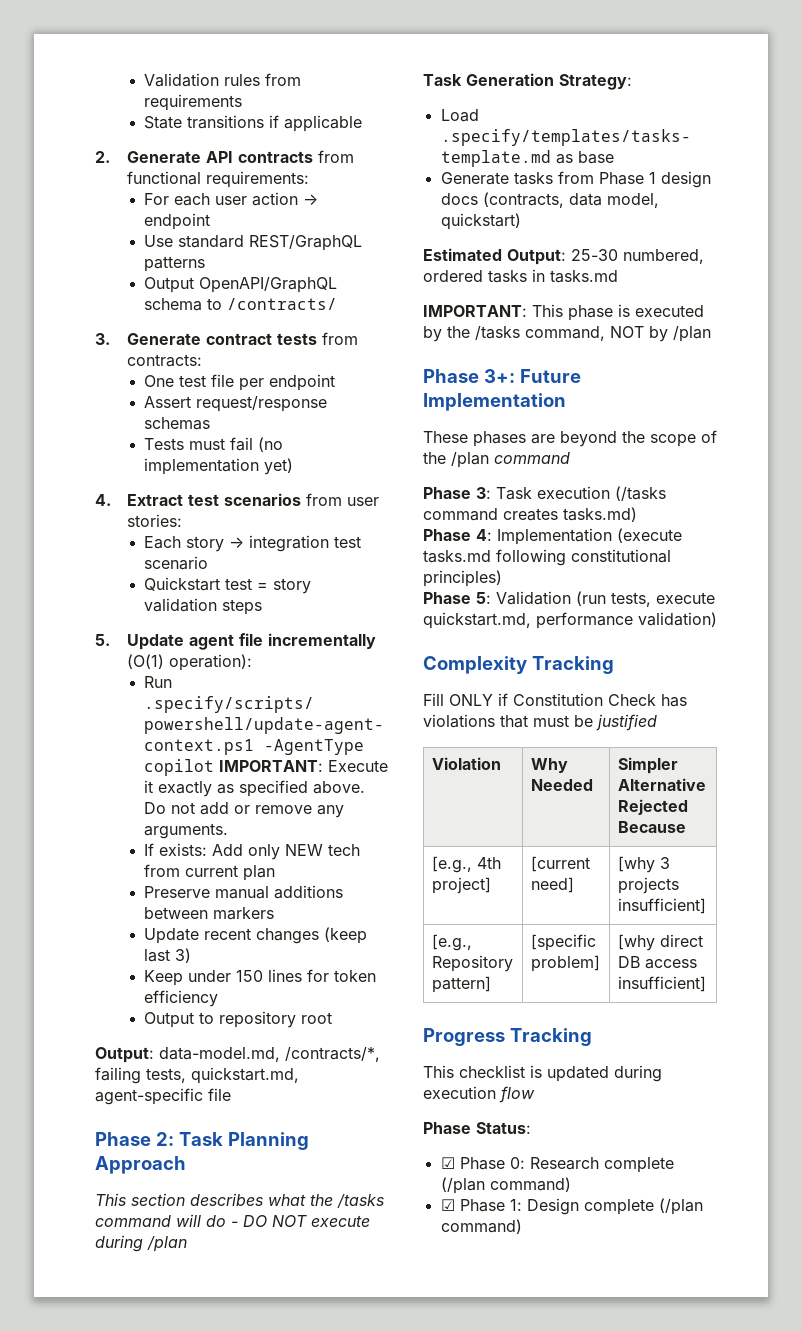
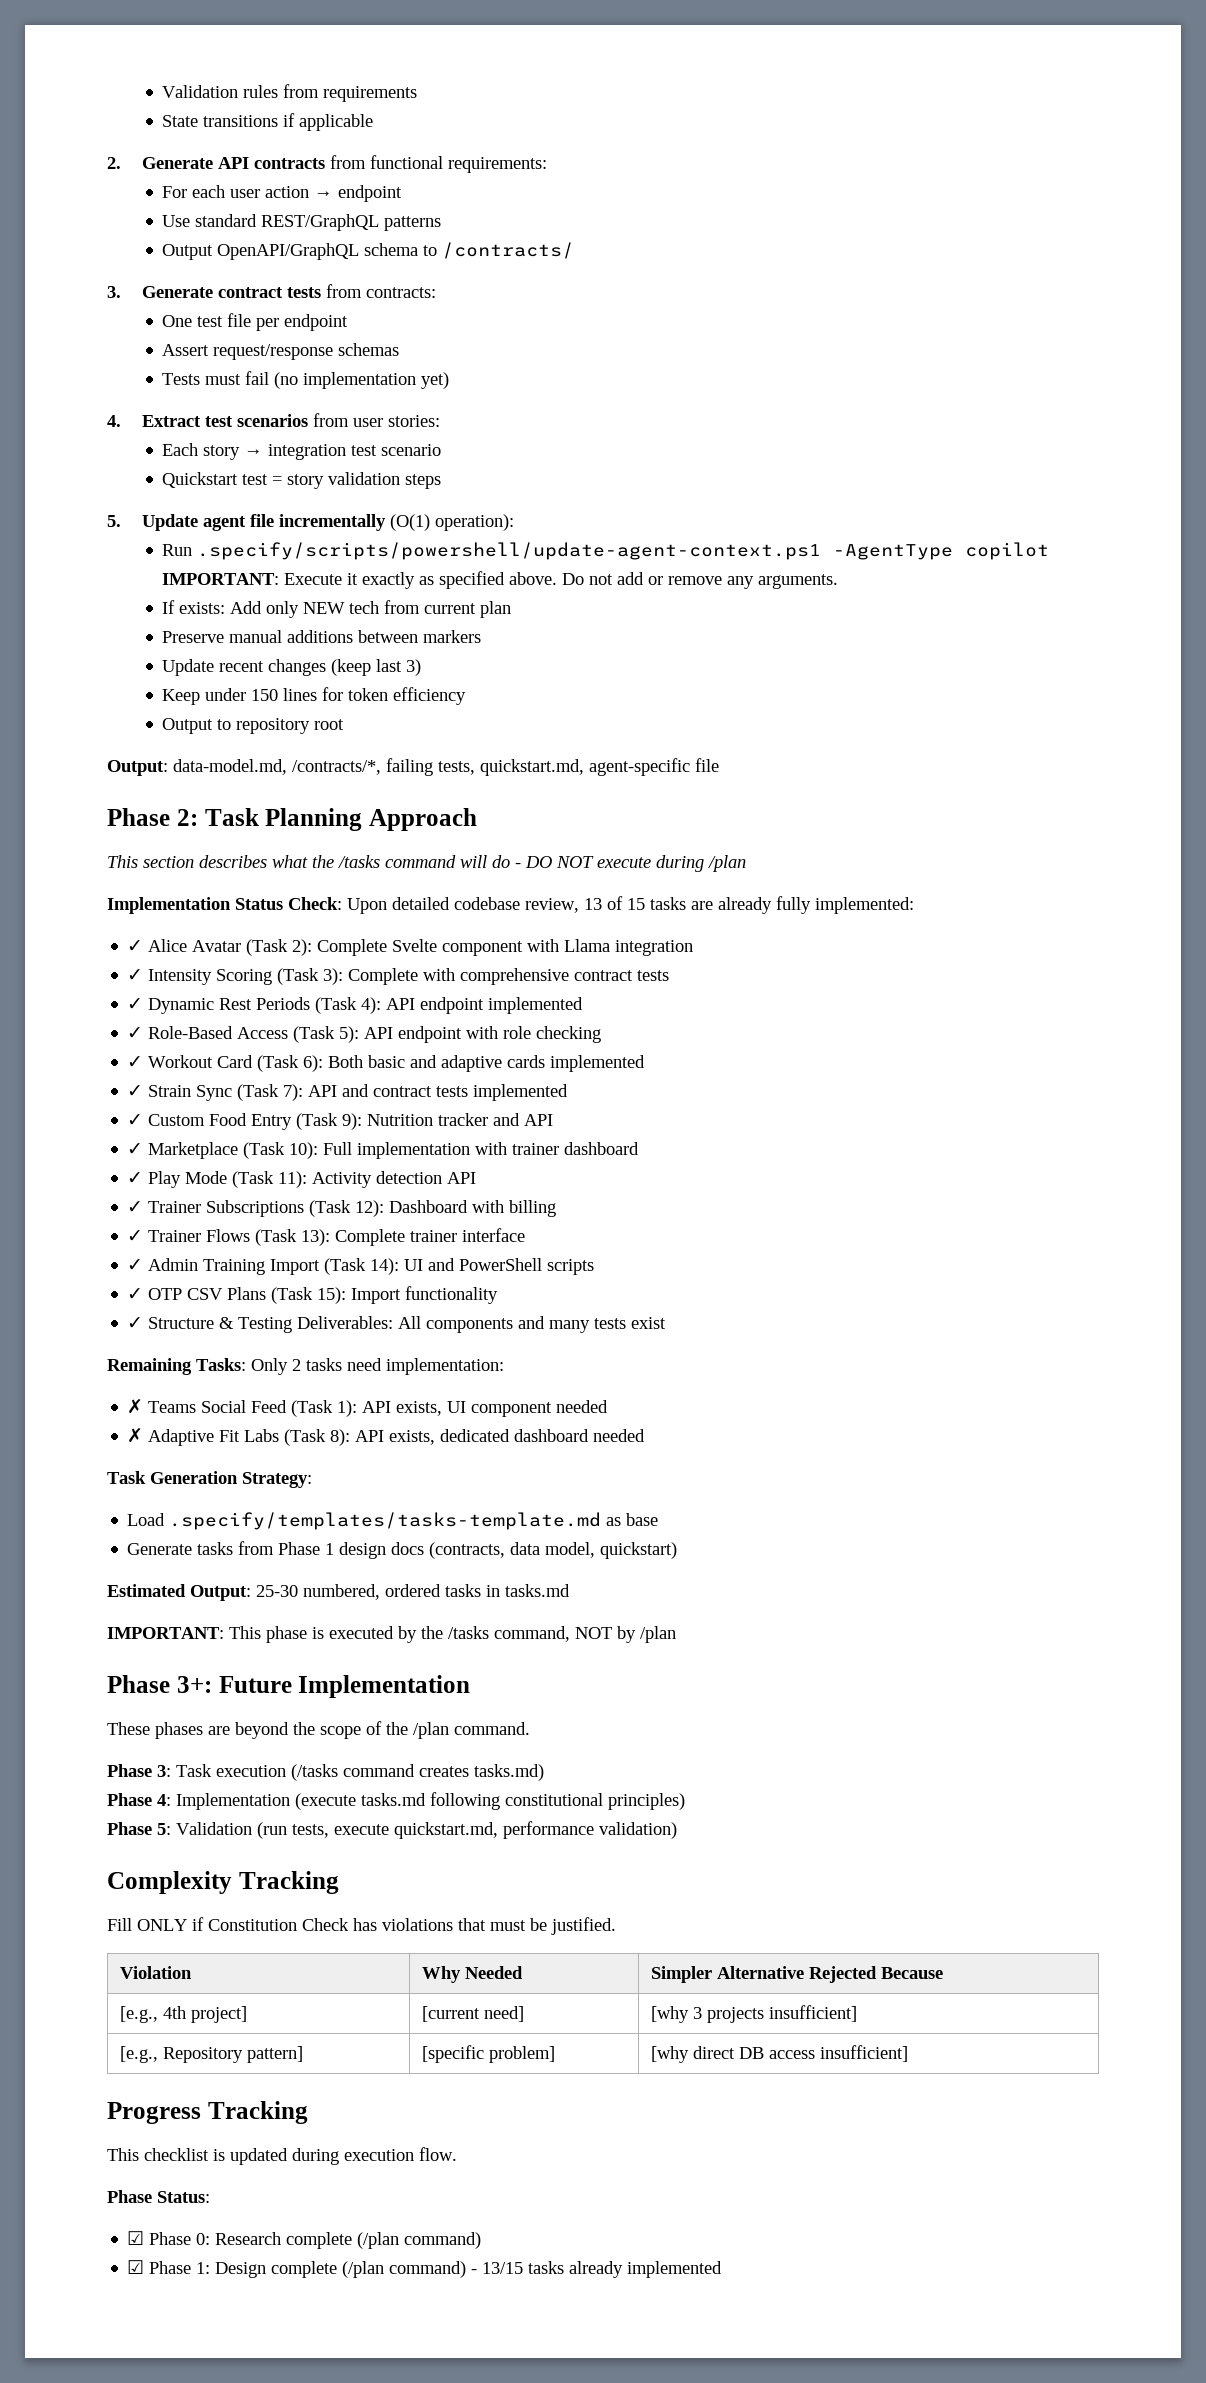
+ Implementation Status Check: Upon detailed codebase review, 13 of 15 tasks are already fully implemented:
+ ✓ Alice Avatar (Task 2): Complete Svelte component with Llama integration
+ ✓ Intensity Scoring (Task 3): Complete with comprehensive contract tests
+ ✓ Dynamic Rest Periods (Task 4): API endpoint implemented
+ ✓ Role-Based Access (Task 5): API endpoint with role checking
+ ✓ Workout Card (Task 6): Both basic and adaptive cards implemented
+ ✓ Strain Sync (Task 7): API and contract tests implemented
+ ✓ Custom Food Entry (Task 9): Nutrition tracker and API
+ ✓ Marketplace (Task 10): Full implementation with trainer dashboard
+ ✓ Play Mode (Task 11): Activity detection API
+ ✓ Trainer Subscriptions (Task 12): Dashboard with billing
+ ✓ Trainer Flows (Task 13): Complete trainer interface
+ ✓ Admin Training Import (Task 14): UI and PowerShell scripts
+ ✓ OTP CSV Plans (Task 15): Import functionality
+ ✓ Structure & Testing Deliverables: All components and many tests exist
+ Remaining Tasks: Only 2 tasks need implementation:
+ ✗ Teams Social Feed (Task 1): API exists, UI component needed
+ ✗ Adaptive Fit Labs (Task 8): API exists, dedicated dashboard needed
- These phases are beyond the scope of the /plan command
+ These phases are beyond the scope of the /plan command.
- Fill ONLY if Constitution Check has violations that must be justified
+ Fill ONLY if Constitution Check has violations that must be justified.
- This checklist is updated during execution flow
+ This checklist is updated during execution flow.
- ☑ Phase 1: Design complete (/plan command)
+ ☑ Phase 1: Design complete (/plan command) - 13/15 tasks already implemented

